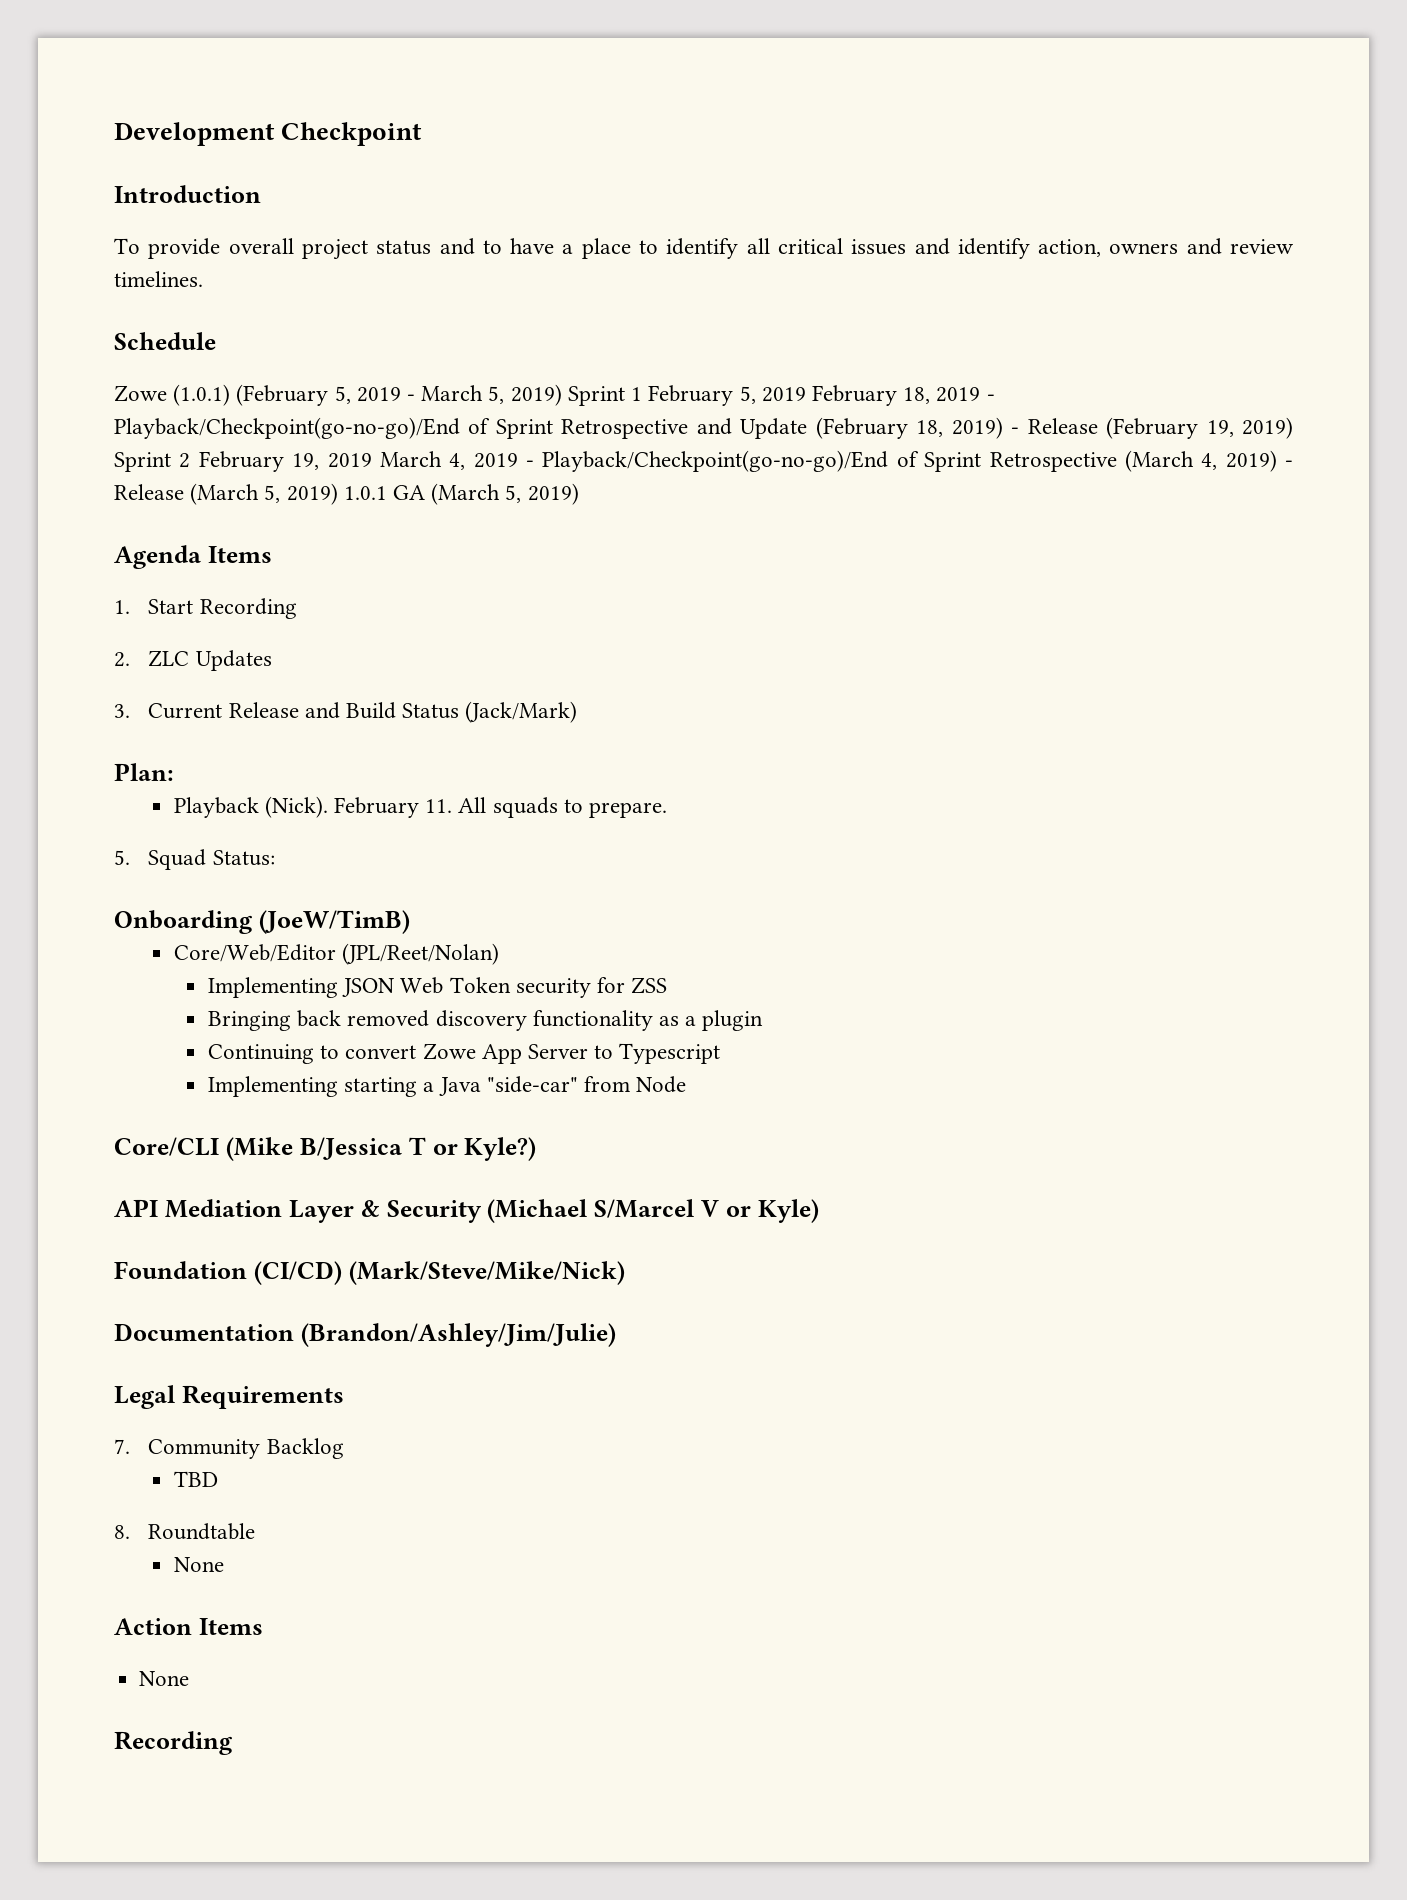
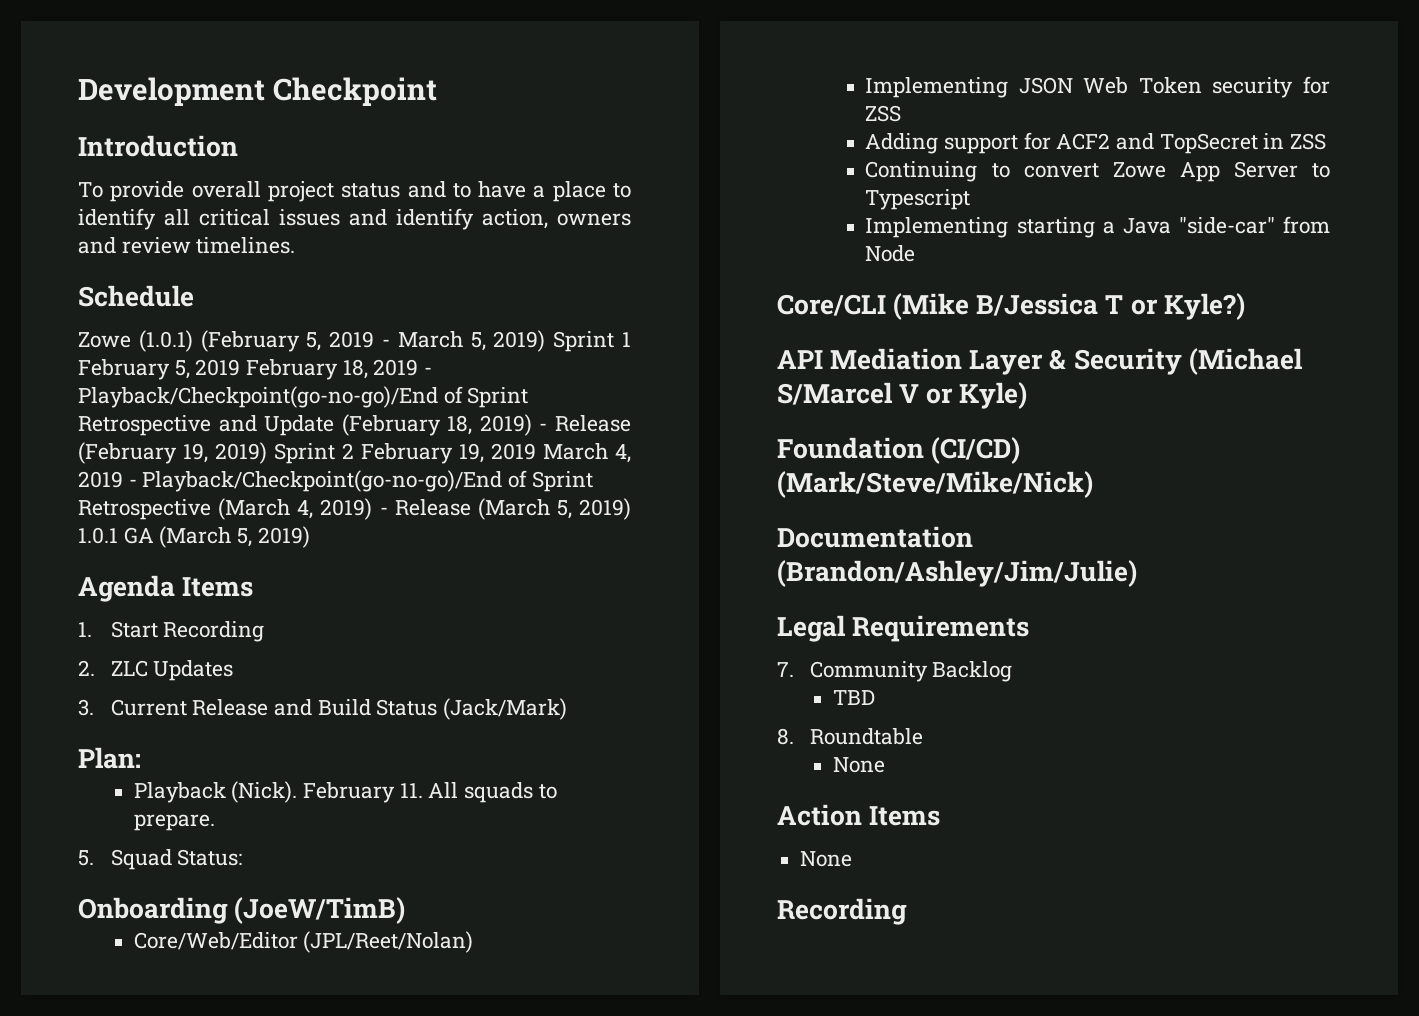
- Bringing back removed discovery functionality as a plugin
+ Adding support for ACF2 and TopSecret in ZSS

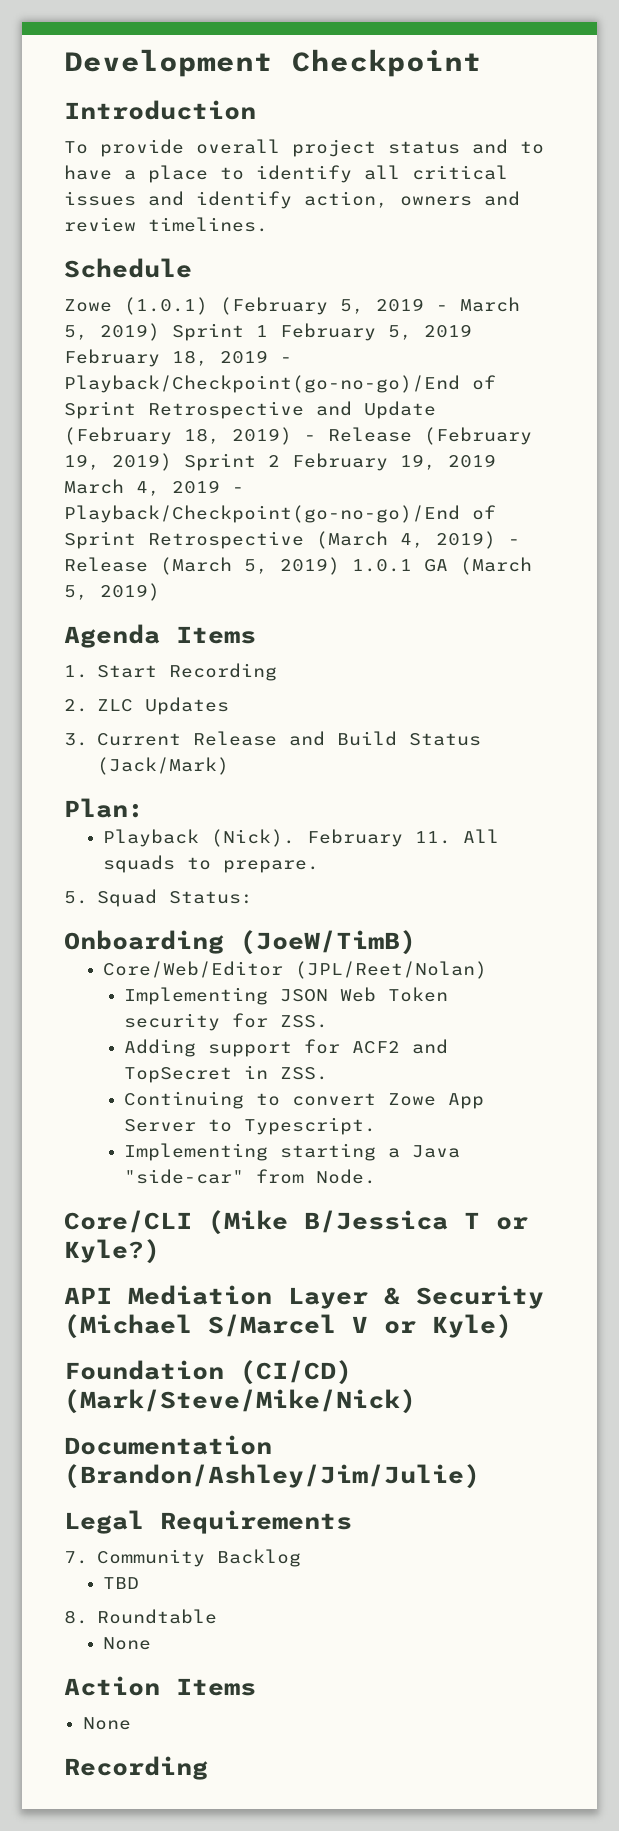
- Implementing JSON Web Token security for ZSS
+ Implementing JSON Web Token security for ZSS.
- Adding support for ACF2 and TopSecret in ZSS
+ Adding support for ACF2 and TopSecret in ZSS.
- Continuing to convert Zowe App Server to Typescript
+ Continuing to convert Zowe App Server to Typescript.
- Implementing starting a Java "side-car" from Node
+ Implementing starting a Java "side-car" from Node.

